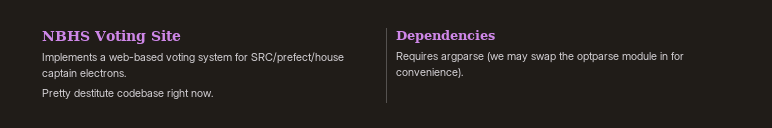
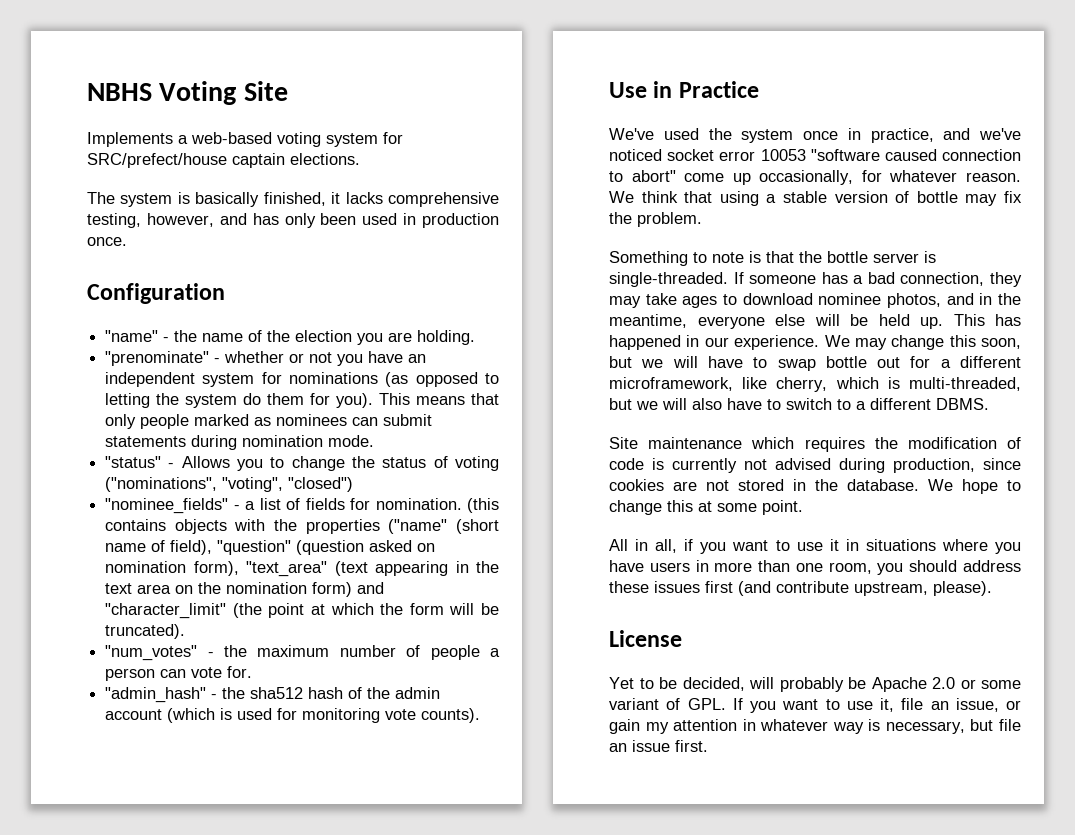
- Implements a web-based voting system for SRC/prefect/house captain electrons.
- Pretty destitute codebase right now.
- Dependencies
- Requires argparse (we may swap the optparse module in for convenience).
+ Implements a web-based voting system for SRC/prefect/house captain elections.
+ The system is basically finished, it lacks comprehensive testing, however, and has only been used in production once.
+ Configuration
+ "name" - the name of the election you are holding.
+ "prenominate" - whether or not you have an independent system for nominations (as opposed to letting the system do them for you). This means that only people marked as nominees can submit statements during nomination mode.
+ "status" - Allows you to change the status of voting ("nominations", "voting", "closed")
+ "nominee_fields" - a list of fields for nomination. (this contains objects with the properties ("name" (short name of field), "question" (question asked on nomination form), "text_area" (text appearing in the text area on the nomination form) and "character_limit" (the point at which the form will be truncated).
+ "num_votes" - the maximum number of people a person can vote for.
+ "admin_hash" - the sha512 hash of the admin account (which is used for monitoring vote counts).
+ Use in Practice
+ We've used the system once in practice, and we've noticed socket error 10053 "software caused connection to abort" come up occasionally, for whatever reason. We think that using a stable version of bottle may fix the problem.
+ Something to note is that the bottle server is single-threaded. If someone has a bad connection, they may take ages to download nominee photos, and in the meantime, everyone else will be held up. This has happened in our experience. We may change this soon, but we will have to swap bottle out for a different microframework, like cherry, which is multi-threaded, but we will also have to switch to a different DBMS.
+ Site maintenance which requires the modification of code is currently not advised during production, since cookies are not stored in the database. We hope to change this at some point.
+ All in all, if you want to use it in situations where you have users in more than one room, you should address these issues first (and contribute upstream, please).
+ License
+ Yet to be decided, will probably be Apache 2.0 or some variant of GPL. If you want to use it, file an issue, or gain my attention in whatever way is necessary, but file an issue first.

